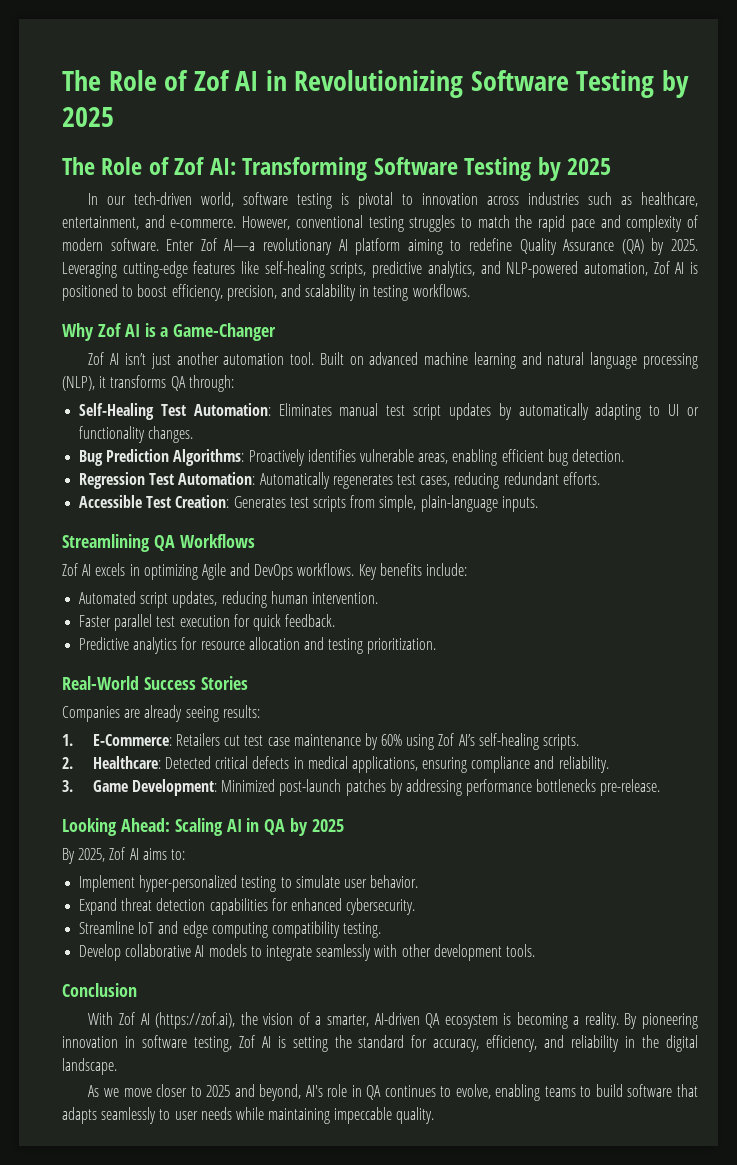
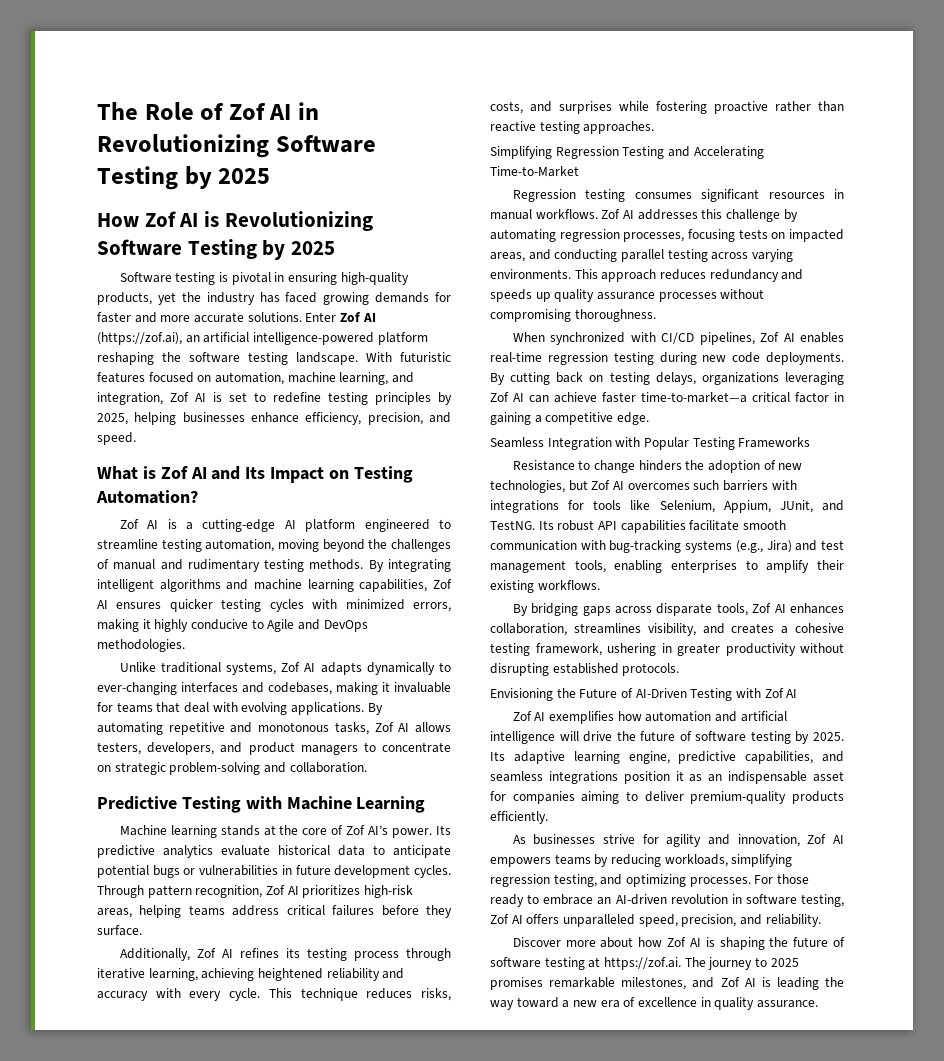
- The Role of Zof AI: Transforming Software Testing by 2025
- In our tech-driven world, software testing is pivotal to innovation across industries such as healthcare, entertainment, and e-commerce. However, conventional testing struggles to match the rapid pace and complexity of modern software. Enter Zof AI—a revolutionary AI platform aiming to redefine Quality Assurance (QA) by 2025. Leveraging cutting-edge features like self-healing scripts, predictive analytics, and NLP-powered automation, Zof AI is positioned to boost efficiency, precision, and scalability in testing workflows.
- Why Zof AI is a Game-Changer
- Zof AI isn’t just another automation tool. Built on advanced machine learning and natural language processing (NLP), it transforms QA through:
- Self-Healing Test Automation: Eliminates manual test script updates by automatically adapting to UI or functionality changes.
- Bug Prediction Algorithms: Proactively identifies vulnerable areas, enabling efficient bug detection.
- Regression Test Automation: Automatically regenerates test cases, reducing redundant efforts.
- Accessible Test Creation: Generates test scripts from simple, plain-language inputs.
- Streamlining QA Workflows
- Zof AI excels in optimizing Agile and DevOps workflows. Key benefits include:
- Automated script updates, reducing human intervention.
- Faster parallel test execution for quick feedback.
- Predictive analytics for resource allocation and testing prioritization.
- Real-World Success Stories
- Companies are already seeing results:
- 1. E-Commerce: Retailers cut test case maintenance by 60% using Zof AI’s self-healing scripts.
- 2. Healthcare: Detected critical defects in medical applications, ensuring compliance and reliability.
- 3. Game Development: Minimized post-launch patches by addressing performance bottlenecks pre-release.
- Looking Ahead: Scaling AI in QA by 2025
- By 2025, Zof AI aims to:
- Implement hyper-personalized testing to simulate user behavior.
- Expand threat detection capabilities for enhanced cybersecurity.
- Streamline IoT and edge computing compatibility testing.
- Develop collaborative AI models to integrate seamlessly with other development tools.
- Conclusion
- With Zof AI (https://zof.ai), the vision of a smarter, AI-driven QA ecosystem is becoming a reality. By pioneering innovation in software testing, Zof AI is setting the standard for accuracy, efficiency, and reliability in the digital landscape.
- As we move closer to 2025 and beyond, AI's role in QA continues to evolve, enabling teams to build software that adapts seamlessly to user needs while maintaining impeccable quality.
+ How Zof AI is Revolutionizing Software Testing by 2025
+ Software testing is pivotal in ensuring high-quality products, yet the industry has faced growing demands for faster and more accurate solutions. Enter Zof AI (https://zof.ai), an artificial intelligence-powered platform reshaping the software testing landscape. With futuristic features focused on automation, machine learning, and integration, Zof AI is set to redefine testing principles by 2025, helping businesses enhance efficiency, precision, and speed.
+ What is Zof AI and Its Impact on Testing Automation?
+ Zof AI is a cutting-edge AI platform engineered to streamline testing automation, moving beyond the challenges of manual and rudimentary testing methods. By integrating intelligent algorithms and machine learning capabilities, Zof AI ensures quicker testing cycles with minimized errors, making it highly conducive to Agile and DevOps methodologies.
+ Unlike traditional systems, Zof AI adapts dynamically to ever-changing interfaces and codebases, making it invaluable for teams that deal with evolving applications. By automating repetitive and monotonous tasks, Zof AI allows testers, developers, and product managers to concentrate on strategic problem-solving and collaboration.
+ Predictive Testing with Machine Learning
+ Machine learning stands at the core of Zof AI’s power. Its predictive analytics evaluate historical data to anticipate potential bugs or vulnerabilities in future development cycles. Through pattern recognition, Zof AI prioritizes high-risk areas, helping teams address critical failures before they surface.
+ Additionally, Zof AI refines its testing process through iterative learning, achieving heightened reliability and accuracy with every cycle. This technique reduces risks, costs, and surprises while fostering proactive rather than reactive testing approaches.
+ Simplifying Regression Testing and Accelerating Time-to-Market
+ Regression testing consumes significant resources in manual workflows. Zof AI addresses this challenge by automating regression processes, focusing tests on impacted areas, and conducting parallel testing across varying environments. This approach reduces redundancy and speeds up quality assurance processes without compromising thoroughness.
+ When synchronized with CI/CD pipelines, Zof AI enables real-time regression testing during new code deployments. By cutting back on testing delays, organizations leveraging Zof AI can achieve faster time-to-market—a critical factor in gaining a competitive edge.
+ Seamless Integration with Popular Testing Frameworks
+ Resistance to change hinders the adoption of new technologies, but Zof AI overcomes such barriers with integrations for tools like Selenium, Appium, JUnit, and TestNG. Its robust API capabilities facilitate smooth communication with bug-tracking systems (e.g., Jira) and test management tools, enabling enterprises to amplify their existing workflows.
+ By bridging gaps across disparate tools, Zof AI enhances collaboration, streamlines visibility, and creates a cohesive testing framework, ushering in greater productivity without disrupting established protocols.
+ Envisioning the Future of AI-Driven Testing with Zof AI
+ Zof AI exemplifies how automation and artificial intelligence will drive the future of software testing by 2025. Its adaptive learning engine, predictive capabilities, and seamless integrations position it as an indispensable asset for companies aiming to deliver premium-quality products efficiently.
+ As businesses strive for agility and innovation, Zof AI empowers teams by reducing workloads, simplifying regression testing, and optimizing processes. For those ready to embrace an AI-driven revolution in software testing, Zof AI offers unparalleled speed, precision, and reliability.
+ Discover more about how Zof AI is shaping the future of software testing at https://zof.ai. The journey to 2025 promises remarkable milestones, and Zof AI is leading the way toward a new era of excellence in quality assurance.

